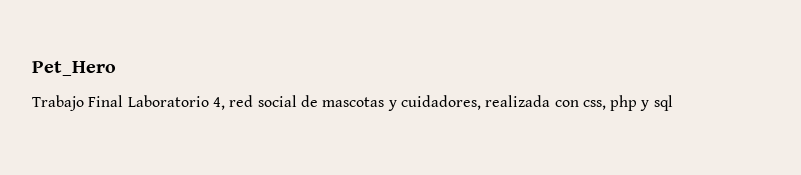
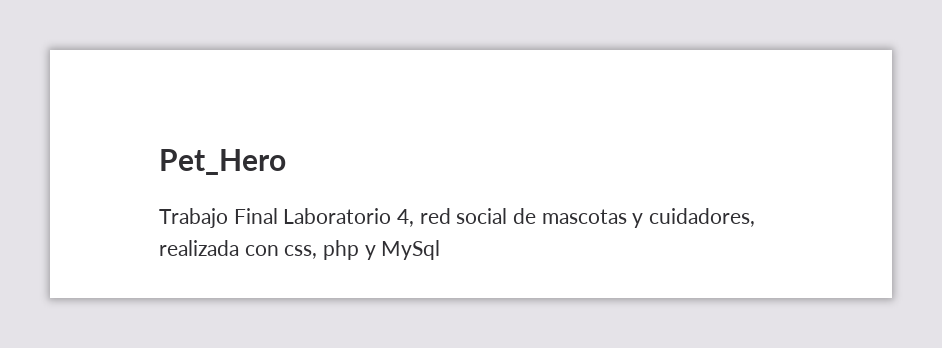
- Trabajo Final Laboratorio 4, red social de mascotas y cuidadores, realizada con css, php y sql
+ Trabajo Final Laboratorio 4, red social de mascotas y cuidadores, realizada con css, php y MySql

